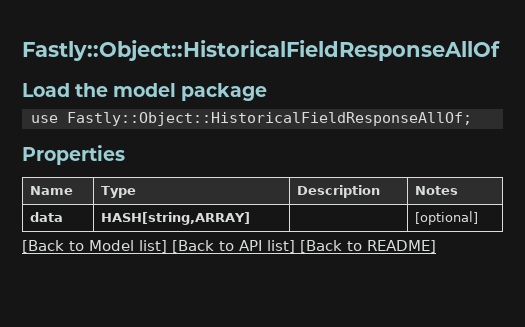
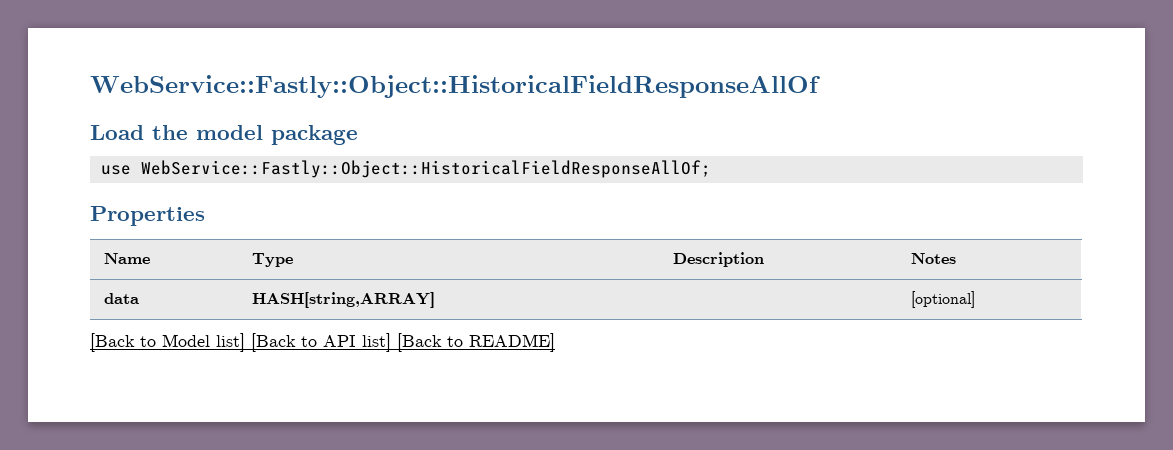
- Fastly::Object::HistoricalFieldResponseAllOf
+ WebService::Fastly::Object::HistoricalFieldResponseAllOf
- use Fastly::Object::HistoricalFieldResponseAllOf;
+ use WebService::Fastly::Object::HistoricalFieldResponseAllOf;

